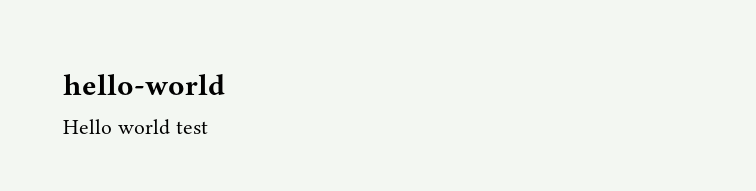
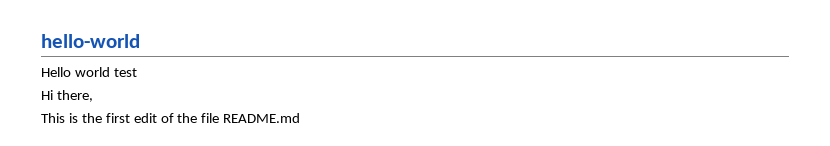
+ Hi there,
+ This is the first edit of the file README.md

